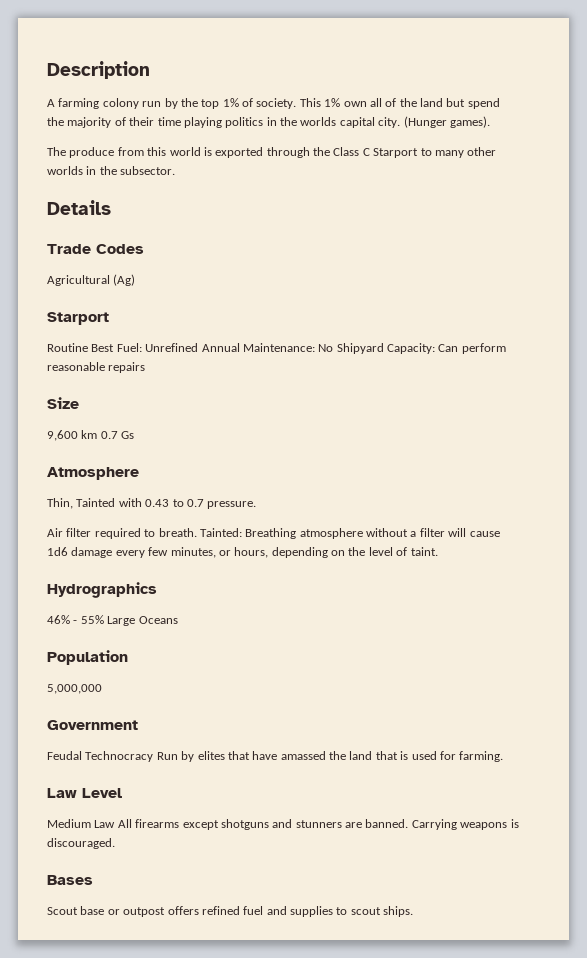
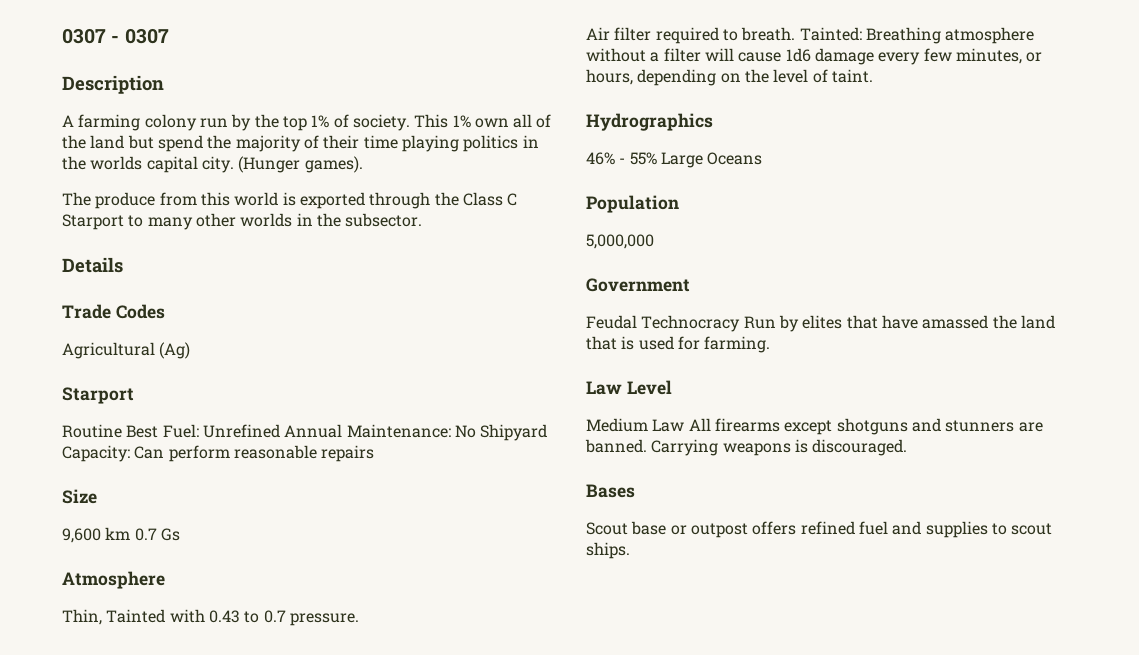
+ 0307 - 0307

